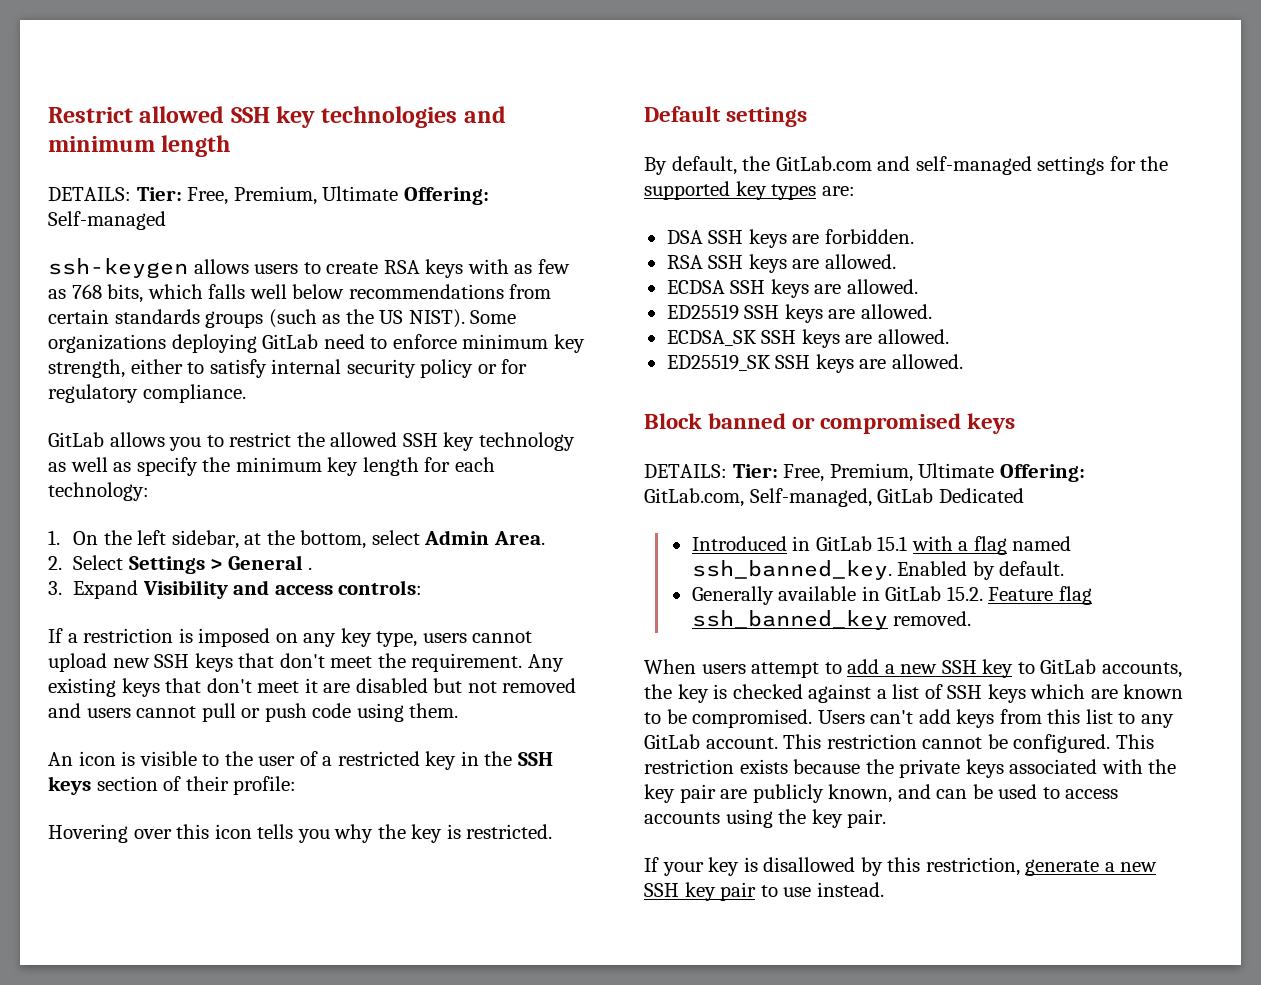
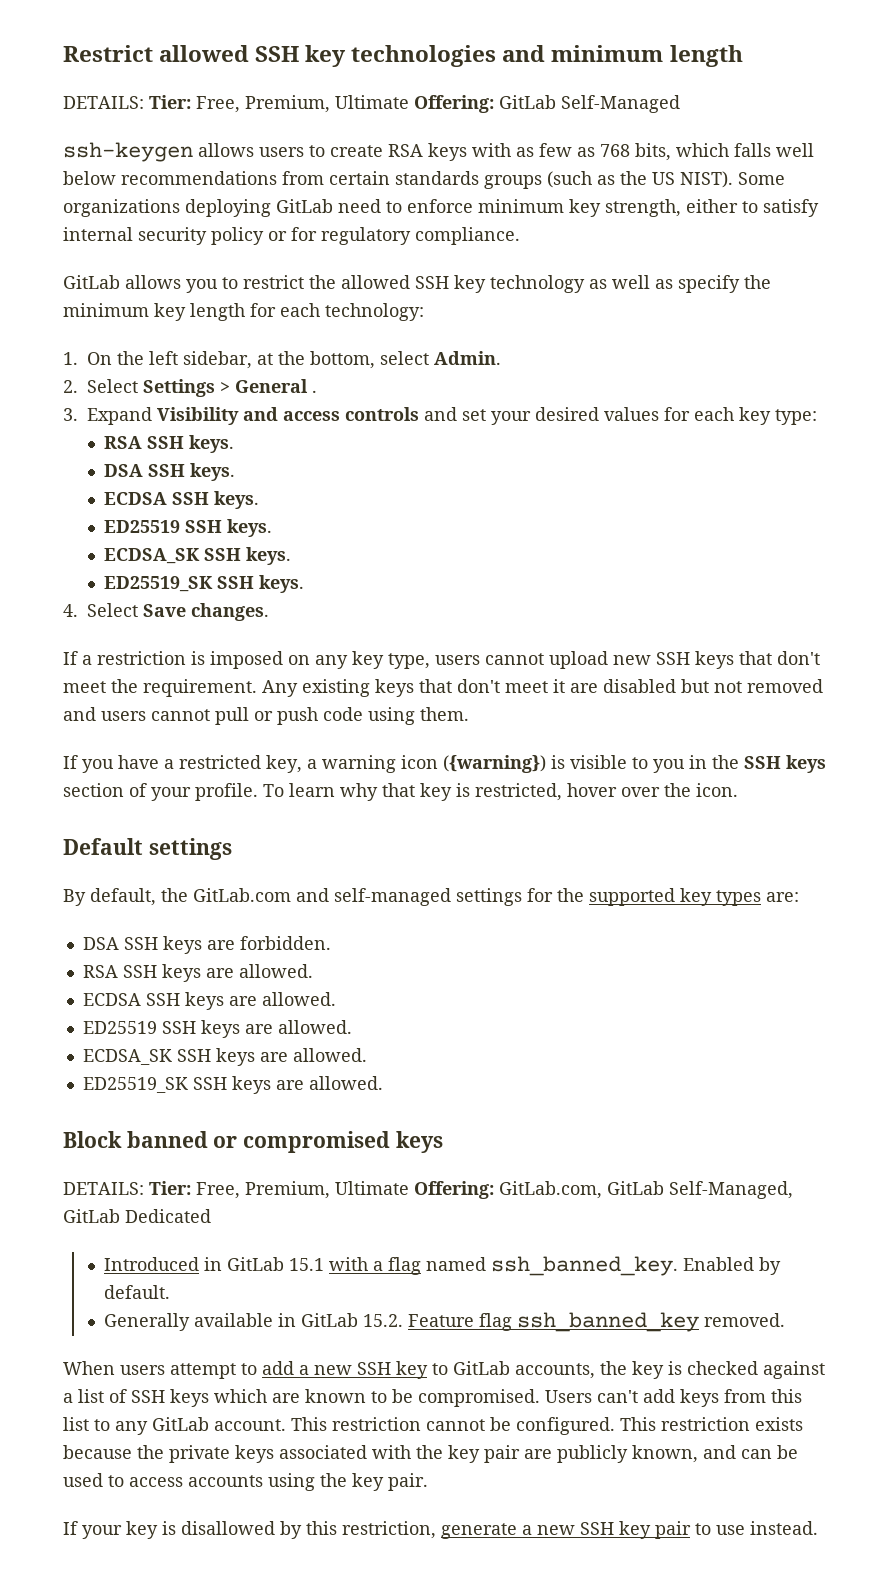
- DETAILS: Tier: Free, Premium, Ultimate Offering: Self-managed
+ DETAILS: Tier: Free, Premium, Ultimate Offering: GitLab Self-Managed
- 1. On the left sidebar, at the bottom, select Admin Area.
+ 1. On the left sidebar, at the bottom, select Admin.
- 3. Expand Visibility and access controls:
+ 3. Expand Visibility and access controls and set your desired values for each key type:
+ RSA SSH keys.
+ DSA SSH keys.
+ ECDSA SSH keys.
+ ED25519 SSH keys.
+ ECDSA_SK SSH keys.
+ ED25519_SK SSH keys.
+ 4. Select Save changes.
- An icon is visible to the user of a restricted key in the SSH keys section of their profile:
- Hovering over this icon tells you why the key is restricted.
+ If you have a restricted key, a warning icon ({warning}) is visible to you in the SSH keys section of your profile. To learn why that key is restricted, hover over the icon.
- DETAILS: Tier: Free, Premium, Ultimate Offering: GitLab.com, Self-managed, GitLab Dedicated
+ DETAILS: Tier: Free, Premium, Ultimate Offering: GitLab.com, GitLab Self-Managed, GitLab Dedicated

